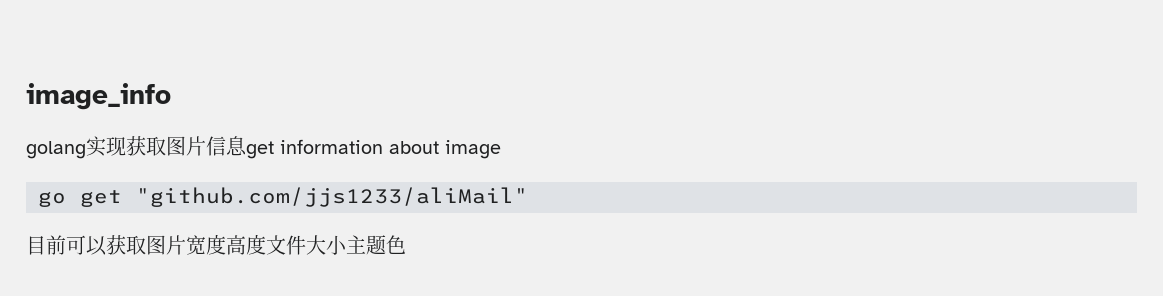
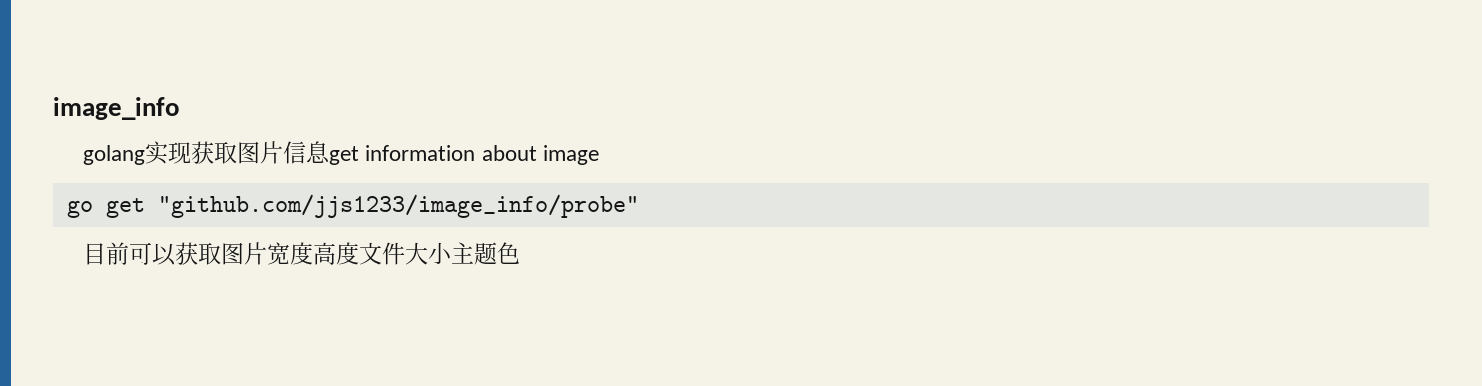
- go get "github.com/jjs1233/aliMail"
+ go get "github.com/jjs1233/image_info/probe"

